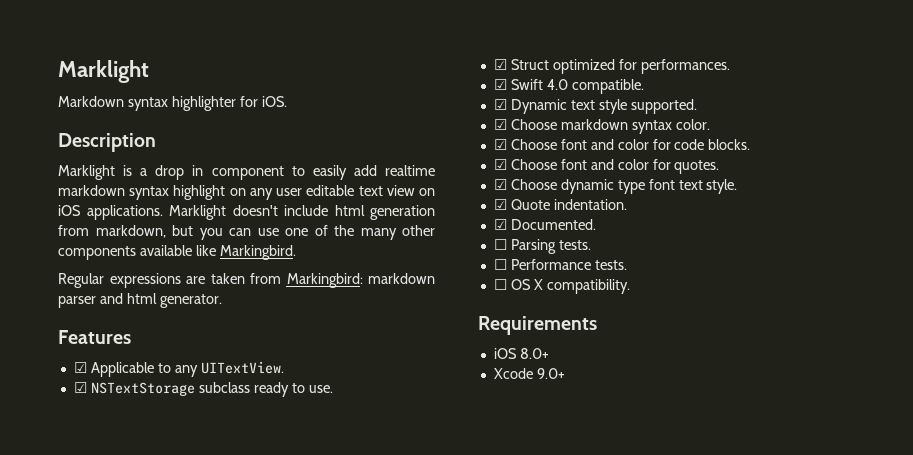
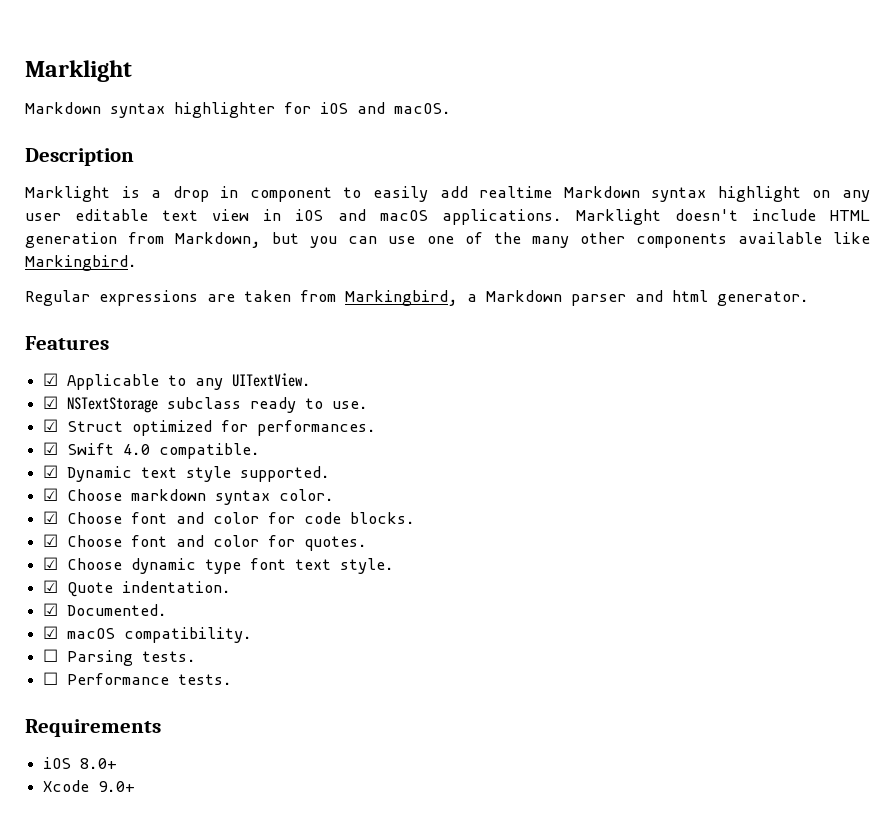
- Markdown syntax highlighter for iOS.
+ Markdown syntax highlighter for iOS and macOS.
- Marklight is a drop in component to easily add realtime markdown syntax highlight on any user editable text view on iOS applications.
+ Marklight is a drop in component to easily add realtime Markdown syntax highlight on any user editable text view in iOS and macOS applications.
- Marklight doesn't include html generation from markdown, but you can use one of the many other components available like Markingbird.
+ Marklight doesn't include HTML generation from Markdown, but you can use one of the many other components available like Markingbird.
- Regular expressions are taken from Markingbird: markdown parser and html generator.
+ Regular expressions are taken from Markingbird, a Markdown parser and html generator.
+ ☑ macOS compatibility.
- ☐ OS X compatibility.

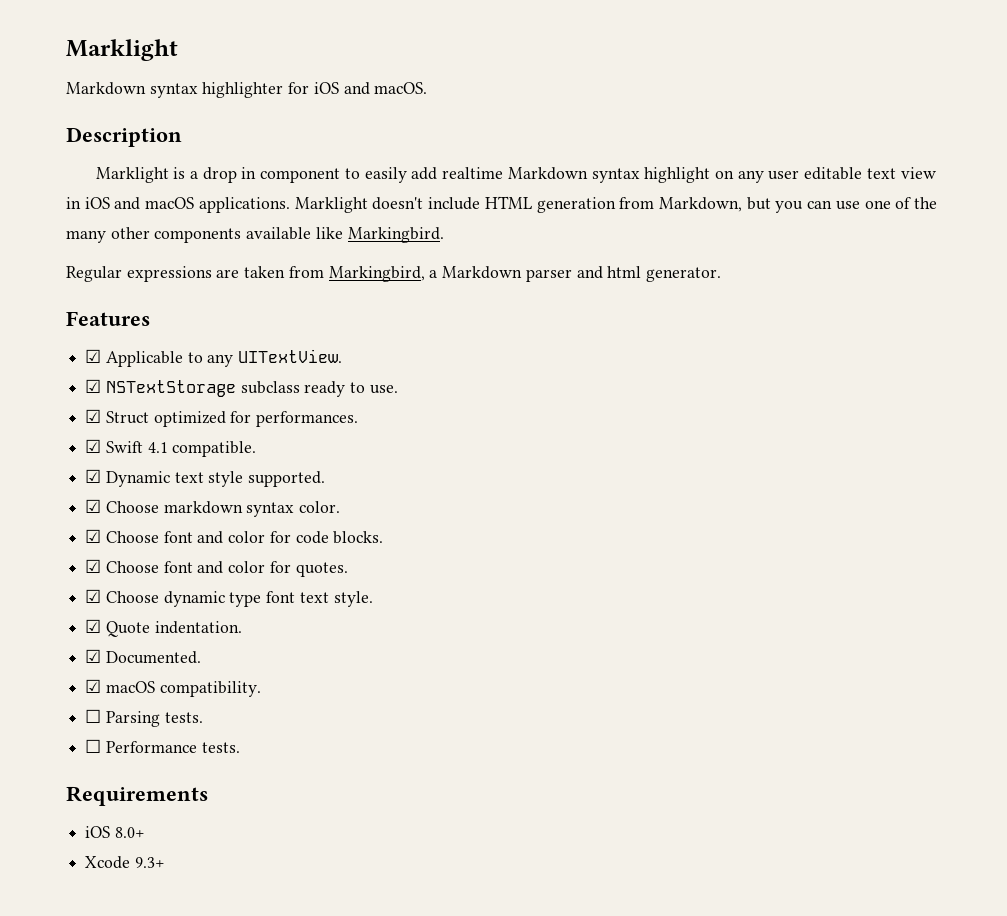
- ☑ Swift 4.0 compatible.
+ ☑ Swift 4.1 compatible.
- Xcode 9.0+
+ Xcode 9.3+

